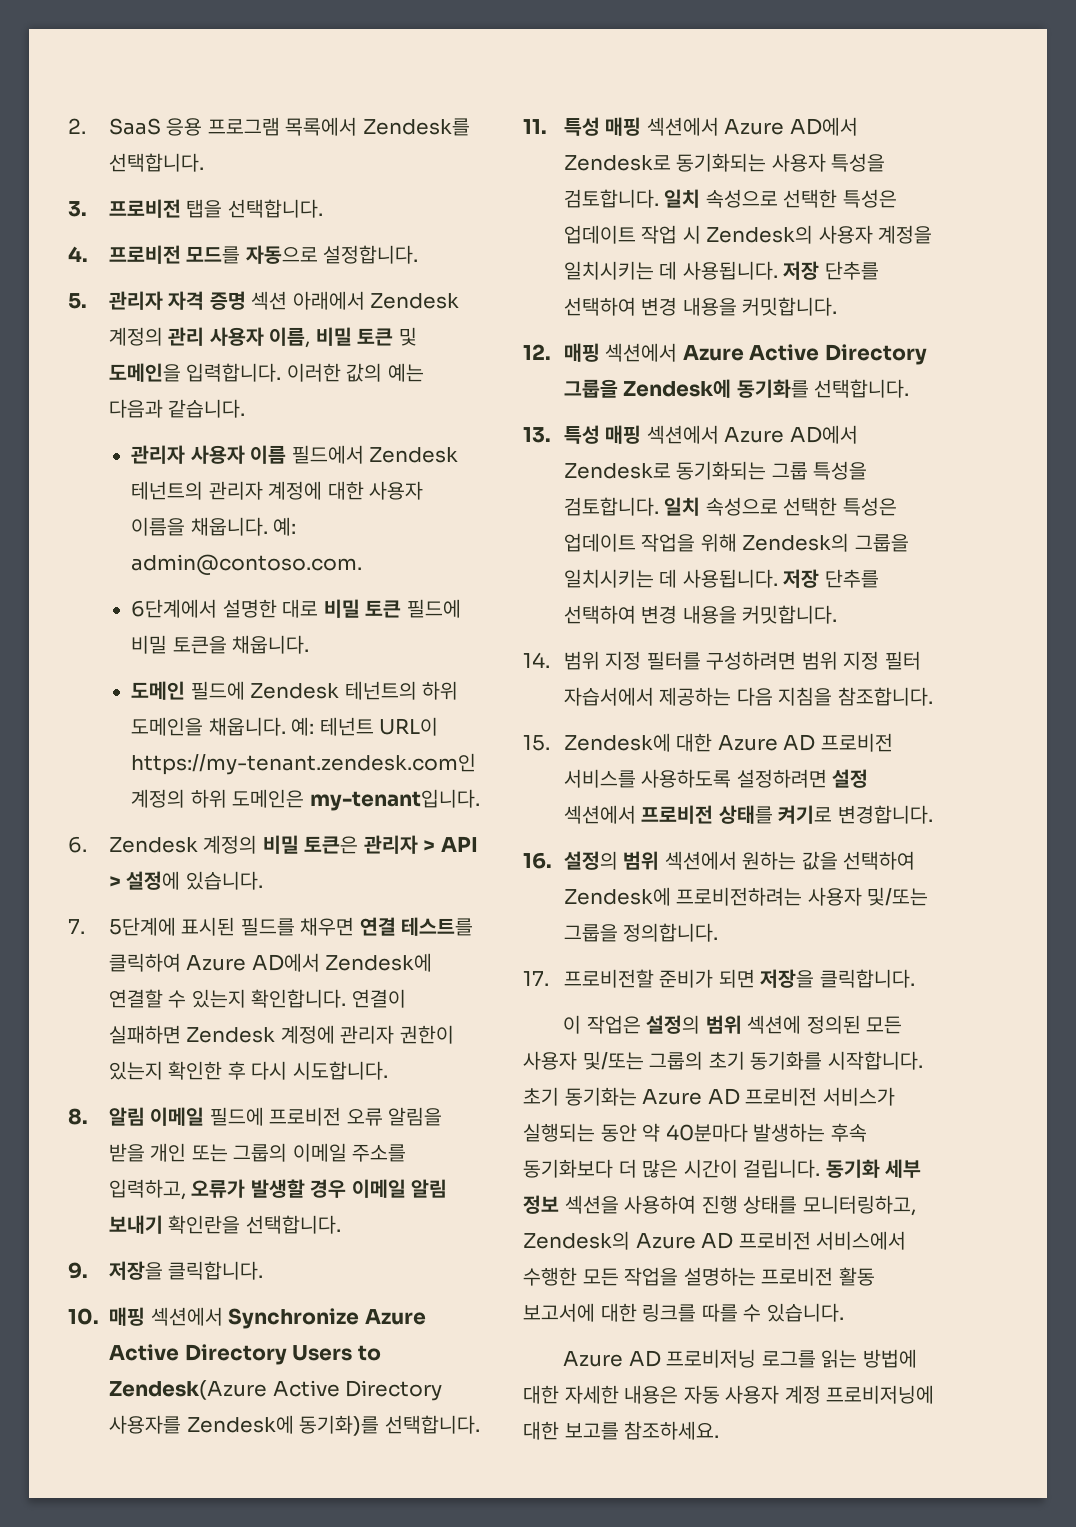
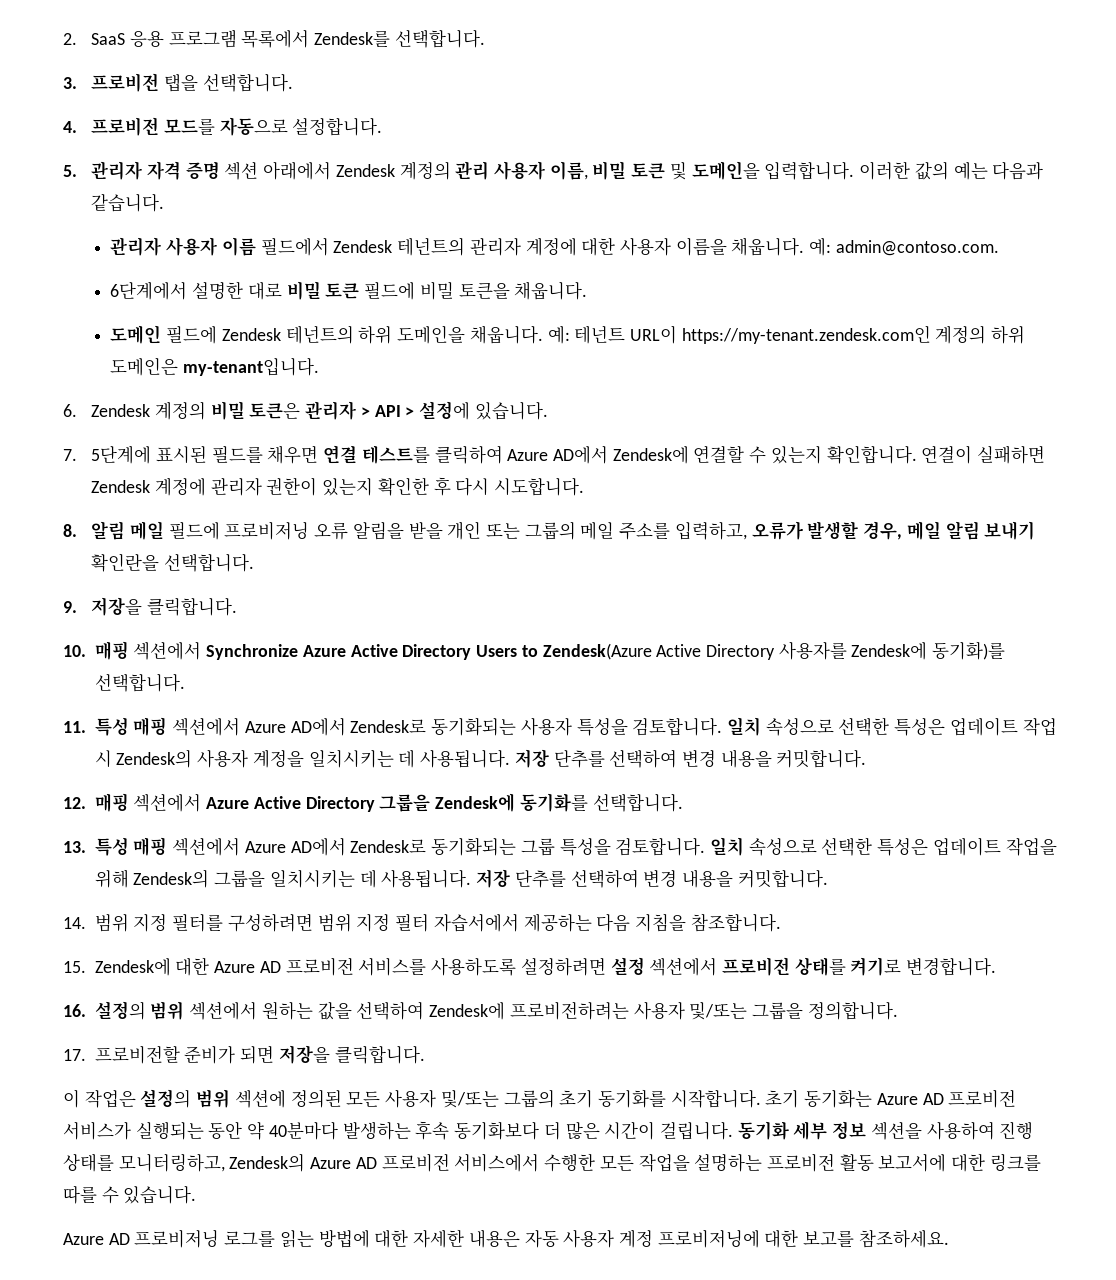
- 8. 알림 이메일 필드에 프로비전 오류 알림을 받을 개인 또는 그룹의 이메일 주소를 입력하고, 오류가 발생할 경우 이메일 알림 보내기 확인란을 선택합니다.
+ 8. 알림 메일 필드에 프로비저닝 오류 알림을 받을 개인 또는 그룹의 메일 주소를 입력하고, 오류가 발생할 경우, 메일 알림 보내기 확인란을 선택합니다.

